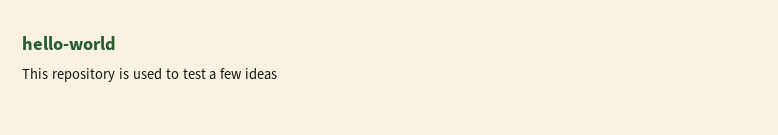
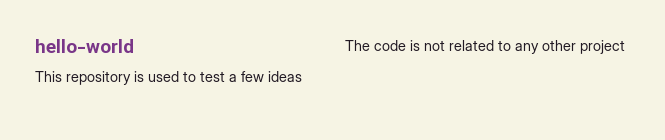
- This repository is used to test a few ideas
+ This repository is used to test a few ideas The code is not related to any other project

